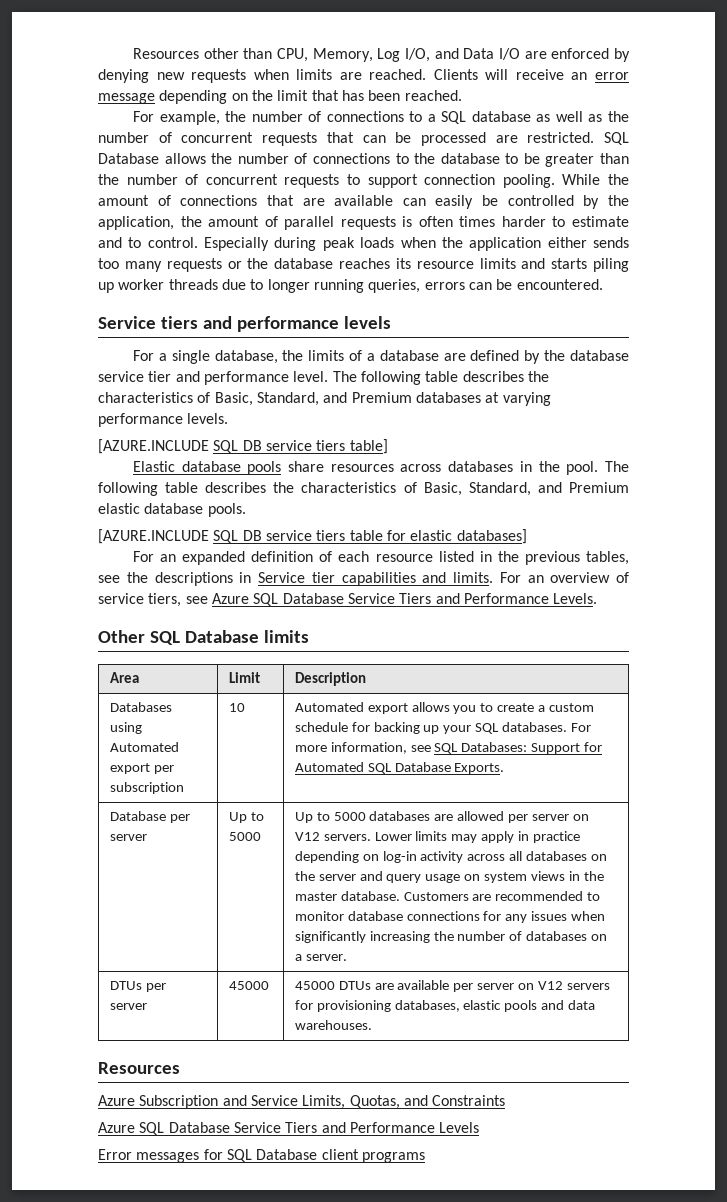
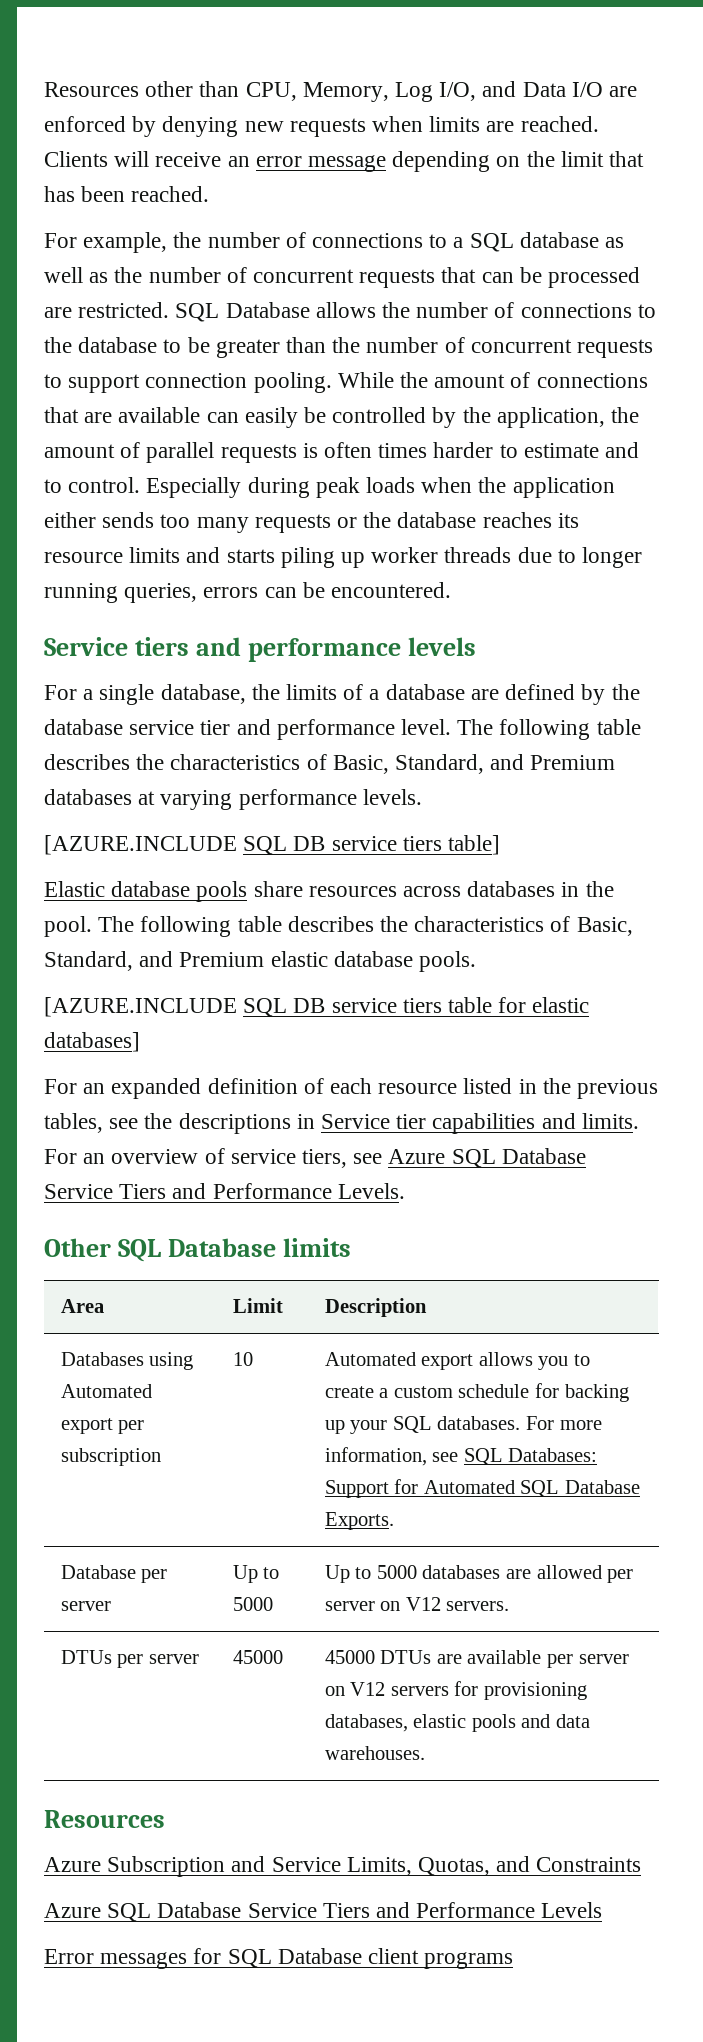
- Lower limits may apply in practice depending on log-in activity across all databases on the server and query usage on system views in the master database. Customers are recommended to monitor database connections for any issues when significantly increasing the number of databases on a server.

